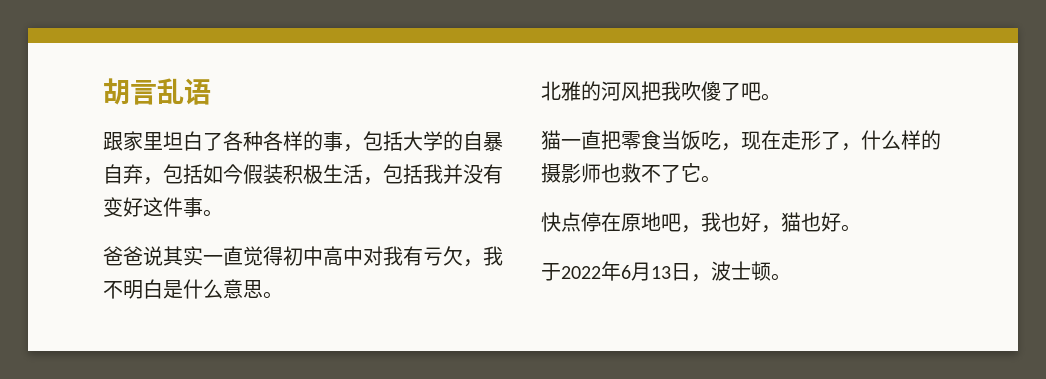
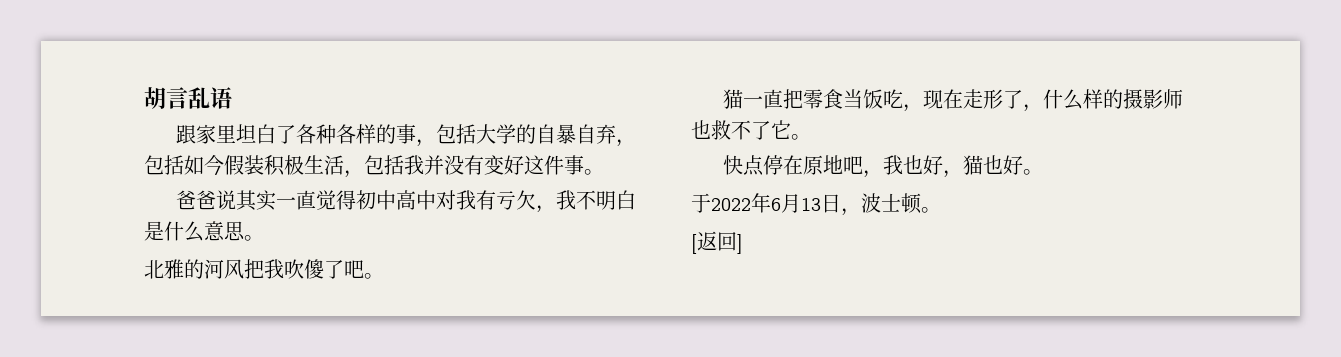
+ [返回]

